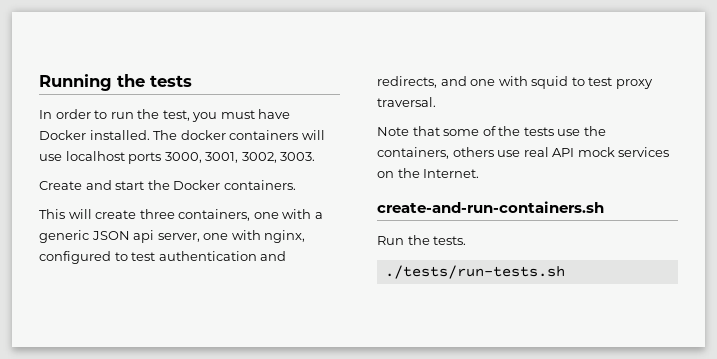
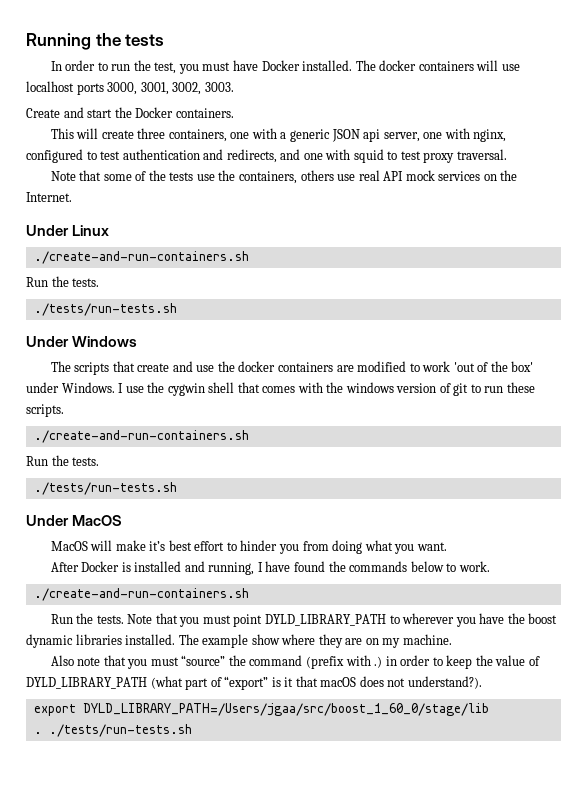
- create-and-run-containers.sh
+ Under Linux
+ ./create-and-run-containers.sh
  Run the tests.
  ./tests/run-tests.sh
+ Under Windows
+ The scripts that create and use the docker containers are modified to work 'out of the box' under Windows. I use the cygwin shell that comes with the windows version of git to run these scripts.
+ ./create-and-run-containers.sh
+ Run the tests.
+ ./tests/run-tests.sh
+ Under MacOS
+ MacOS will make it’s best effort to hinder you from doing what you want.
+ After Docker is installed and running, I have found the commands below to work.
+ ./create-and-run-containers.sh
+ Run the tests. Note that you must point DYLD_LIBRARY_PATH to wherever you have the boost dynamic libraries installed. The example show where they are on my machine.
+ Also note that you must “source” the command (prefix with .) in order to keep the value of DYLD_LIBRARY_PATH (what part of “export” is it that macOS does not understand?).
+ export DYLD_LIBRARY_PATH=/Users/jgaa/src/boost_1_60_0/stage/lib
+ . ./tests/run-tests.sh

